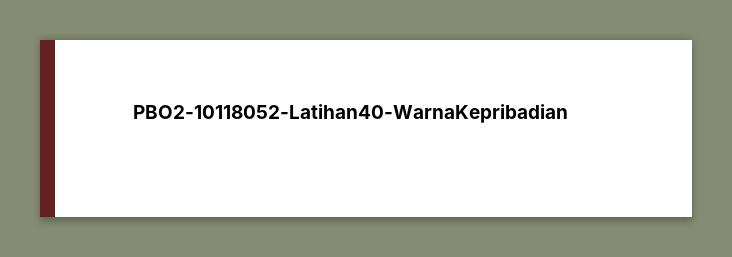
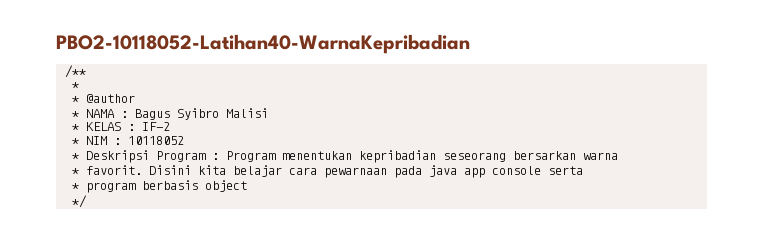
+ /**
+ *
+ * @author
+ * NAMA : Bagus Syibro Malisi
+ * KELAS : IF-2
+ * NIM : 10118052
+ * Deskripsi Program : Program menentukan kepribadian seseorang bersarkan warna
+ * favorit. Disini kita belajar cara pewarnaan pada java app console serta
+ * program berbasis object
+ */

